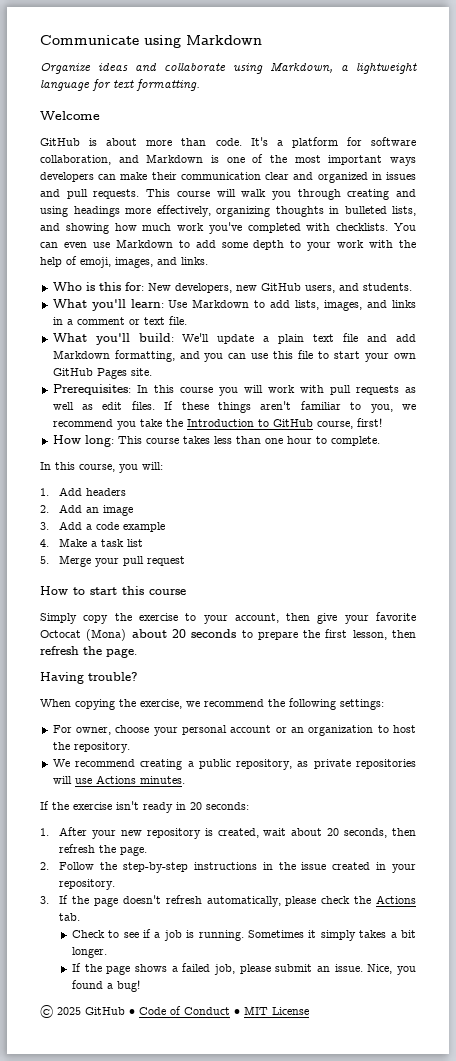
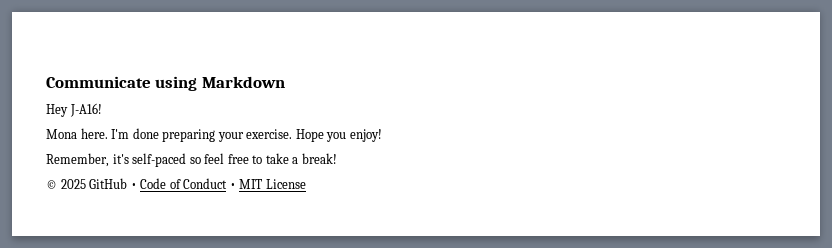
- Organize ideas and collaborate using Markdown, a lightweight language for text formatting.
- Welcome
- GitHub is about more than code. It's a platform for software collaboration, and Markdown is one of the most important ways developers can make their communication clear and organized in issues and pull requests. This course will walk you through creating and using headings more effectively, organizing thoughts in bulleted lists, and showing how much work you've completed with checklists. You can even use Markdown to add some depth to your work with the help of emoji, images, and links.
- Who is this for: New developers, new GitHub users, and students.
- What you'll learn: Use Markdown to add lists, images, and links in a comment or text file.
- What you'll build: We'll update a plain text file and add Markdown formatting, and you can use this file to start your own GitHub Pages site.
- Prerequisites: In this course you will work with pull requests as well as edit files. If these things aren't familiar to you, we recommend you take the Introduction to GitHub course, first!
- How long: This course takes less than one hour to complete.
- In this course, you will:
- 1. Add headers
- 2. Add an image
- 3. Add a code example
- 4. Make a task list
- 5. Merge your pull request
- How to start this course
- Simply copy the exercise to your account, then give your favorite Octocat (Mona) about 20 seconds to prepare the first lesson, then refresh the page.
- Having trouble?
- When copying the exercise, we recommend the following settings:
- For owner, choose your personal account or an organization to host the repository.
- We recommend creating a public repository, as private repositories will use Actions minutes.
- If the exercise isn't ready in 20 seconds:
- 1. After your new repository is created, wait about 20 seconds, then refresh the page.
- 2. Follow the step-by-step instructions in the issue created in your repository.
- 3. If the page doesn't refresh automatically, please check the Actions tab.
- Check to see if a job is running. Sometimes it simply takes a bit longer.
- If the page shows a failed job, please submit an issue. Nice, you found a bug!
+ Hey J-A16!
+ Mona here. I'm done preparing your exercise. Hope you enjoy!
+ Remember, it's self-paced so feel free to take a break!

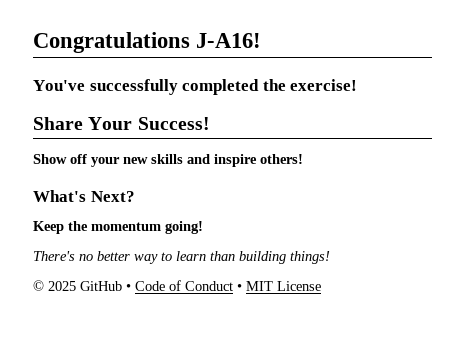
- Communicate using Markdown
- Hey J-A16!
- Mona here. I'm done preparing your exercise. Hope you enjoy!
- Remember, it's self-paced so feel free to take a break!
+ Congratulations J-A16!
+ You've successfully completed the exercise!
+ Share Your Success!
+ Show off your new skills and inspire others!
+ What's Next?
+ Keep the momentum going!
+ There's no better way to learn than building things!

